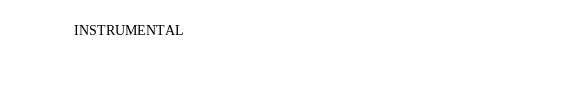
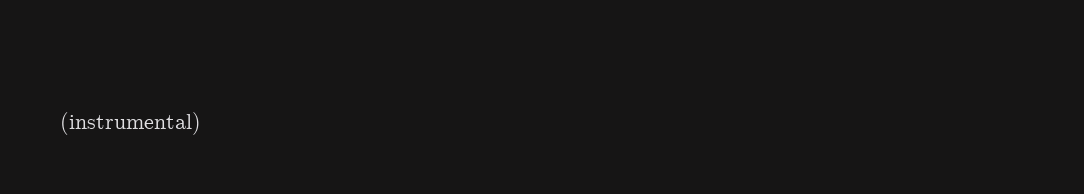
- INSTRUMENTAL
+ (instrumental)

